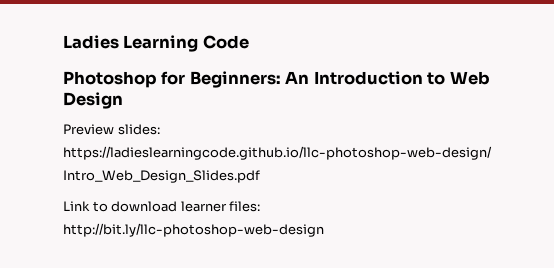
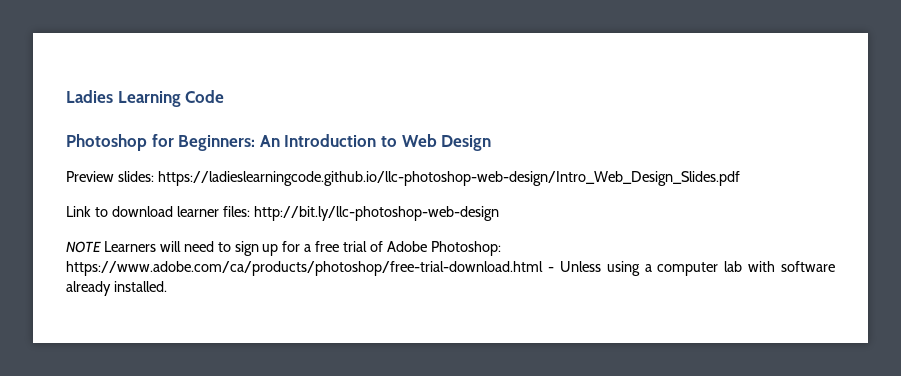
+ NOTE Learners will need to sign up for a free trial of Adobe Photoshop: https://www.adobe.com/ca/products/photoshop/free-trial-download.html - Unless using a computer lab with software already installed.

